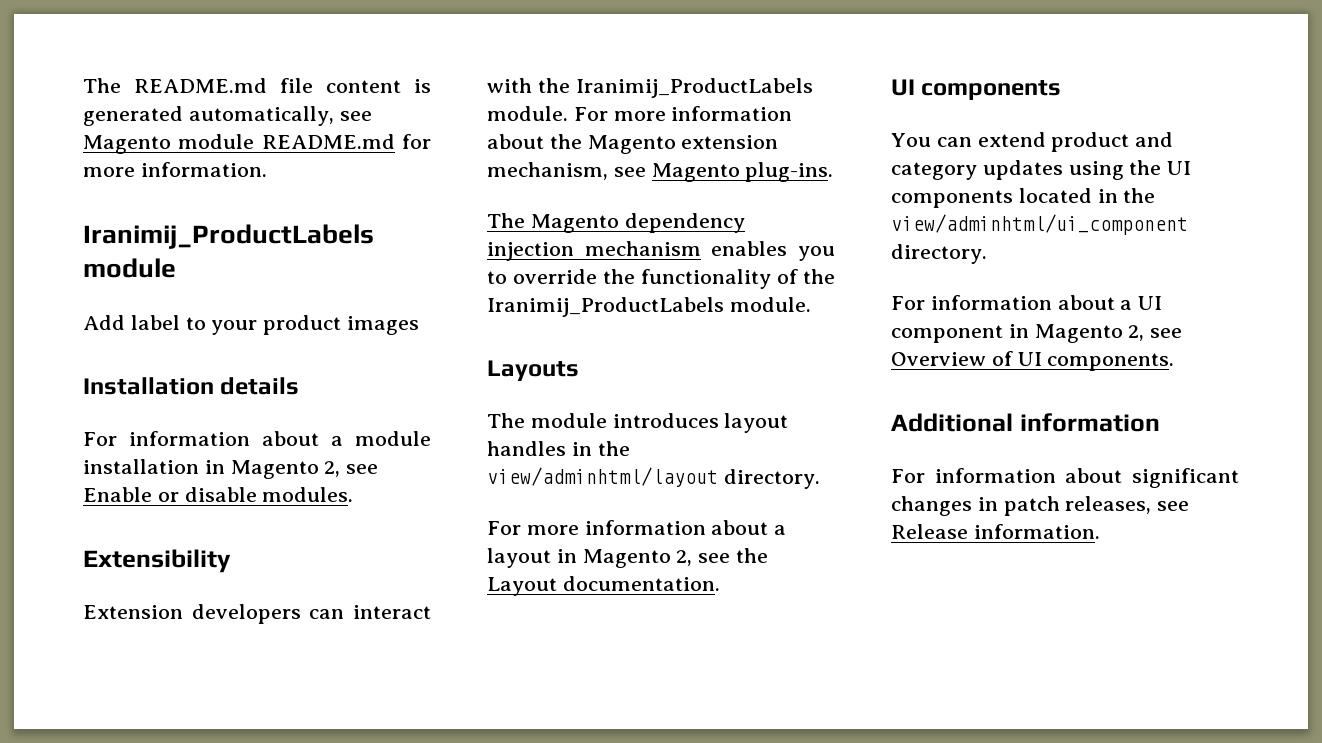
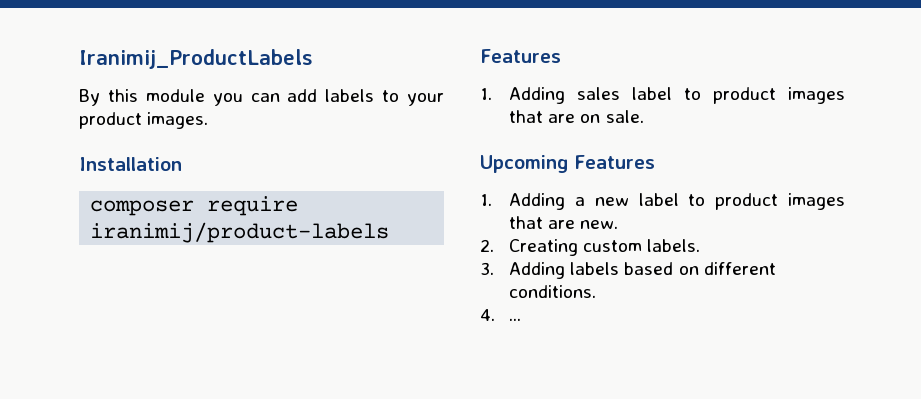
- The README.md file content is generated automatically, see Magento module README.md for more information.
- Iranimij_ProductLabels module
- Add label to your product images
+ Iranimij_ProductLabels
+ By this module you can add labels to your product images.
- Installation details
- For information about a module installation in Magento 2, see Enable or disable modules.
- Extensibility
- Extension developers can interact with the Iranimij_ProductLabels module. For more information about the Magento extension mechanism, see Magento plug-ins.
- The Magento dependency injection mechanism enables you to override the functionality of the Iranimij_ProductLabels module.
- Layouts
- The module introduces layout handles in the view/adminhtml/layout directory.
- For more information about a layout in Magento 2, see the Layout documentation.
- UI components
- You can extend product and category updates using the UI components located in the view/adminhtml/ui_component directory.
- For information about a UI component in Magento 2, see Overview of UI components.
- Additional information
- For information about significant changes in patch releases, see Release information.
+ Installation
+ composer require iranimij/product-labels
+ Features
+ 1. Adding sales label to product images that are on sale.
+ Upcoming Features
+ 1. Adding a new label to product images that are new.
+ 2. Creating custom labels.
+ 3. Adding labels based on different conditions.
+ 4. ...

